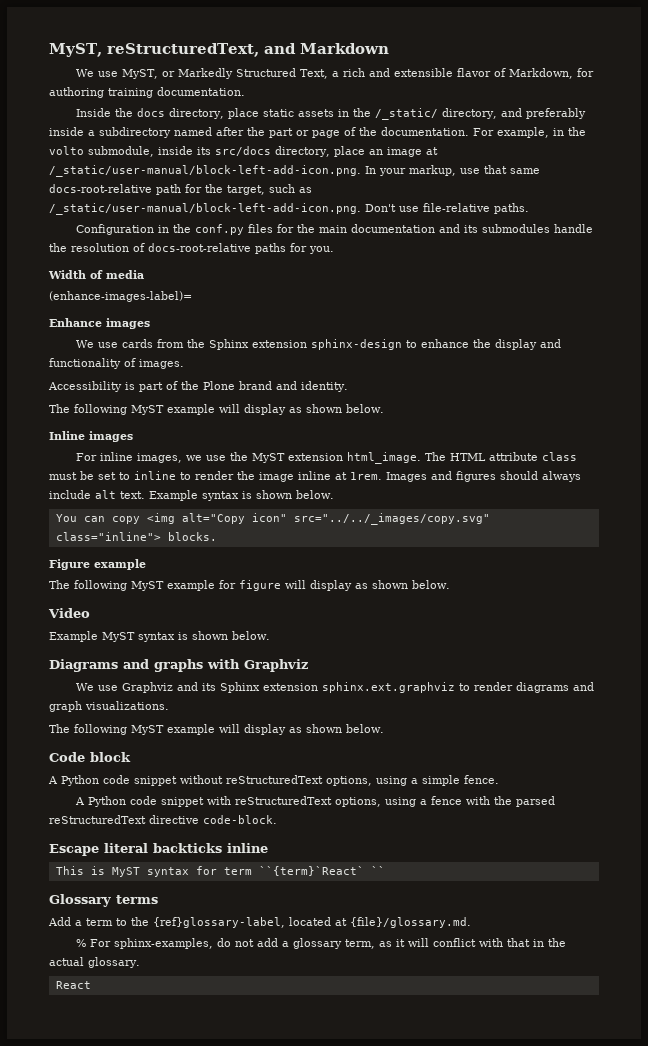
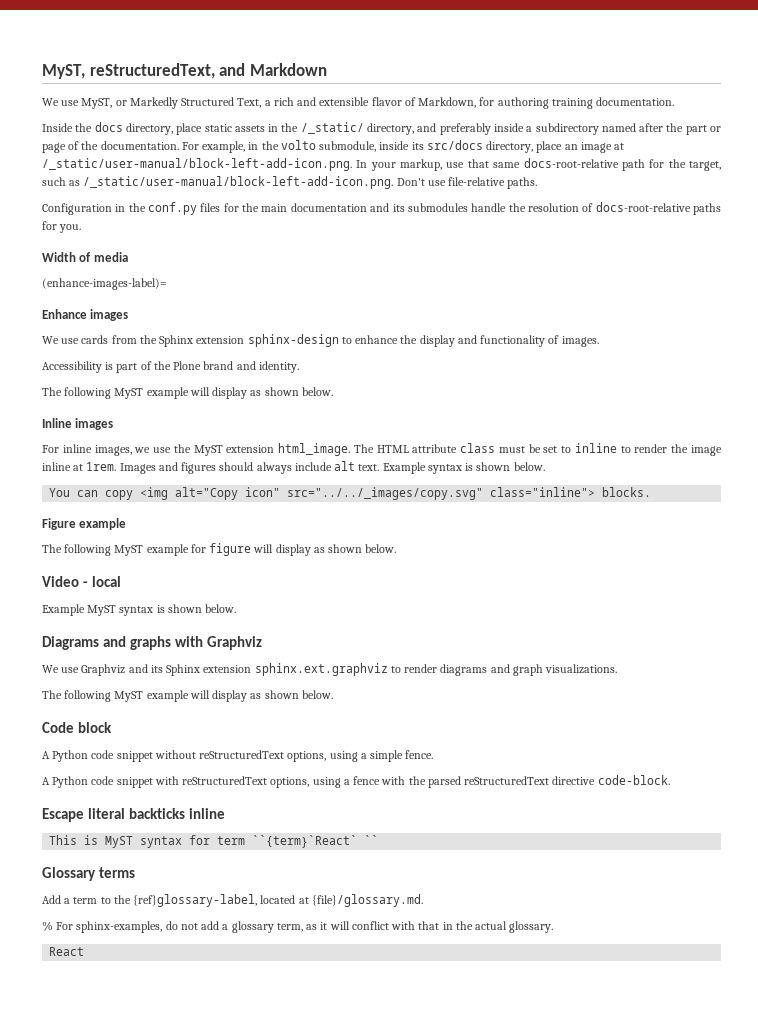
- Video
+ Video - local

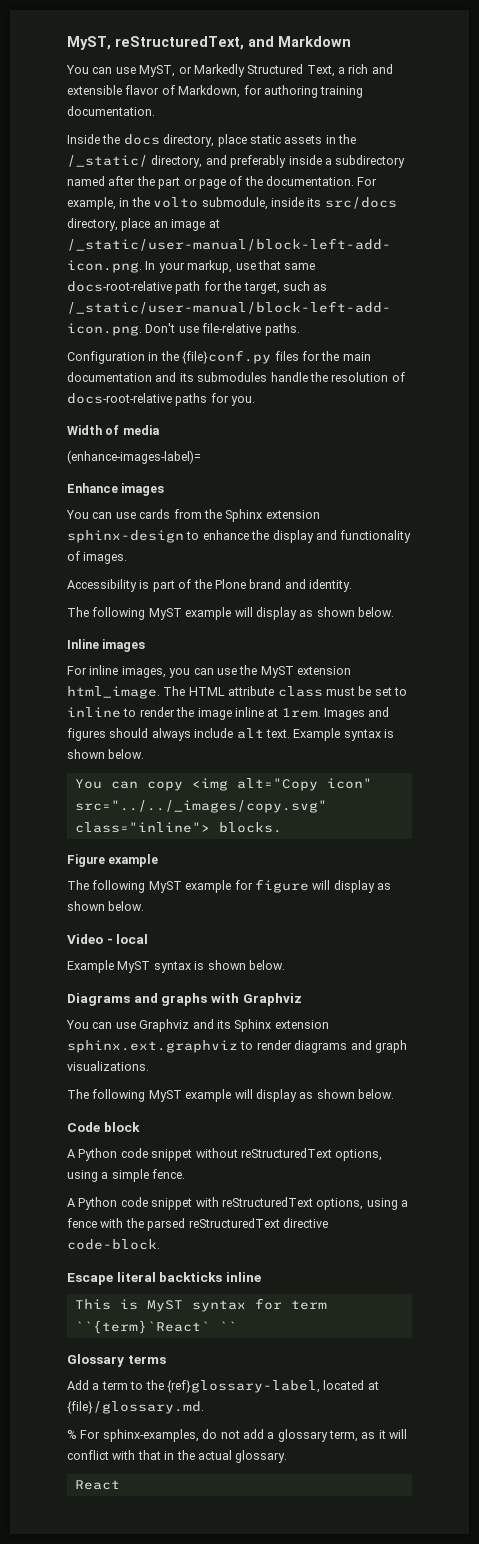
- We use MyST, or Markedly Structured Text, a rich and extensible flavor of Markdown, for authoring training documentation.
+ You can use MyST, or Markedly Structured Text, a rich and extensible flavor of Markdown, for authoring training documentation.
- Configuration in the conf.py files for the main documentation and its submodules handle the resolution of docs-root-relative paths for you.
+ Configuration in the {file}conf.py files for the main documentation and its submodules handle the resolution of docs-root-relative paths for you.
- We use cards from the Sphinx extension sphinx-design to enhance the display and functionality of images.
+ You can use cards from the Sphinx extension sphinx-design to enhance the display and functionality of images.
- For inline images, we use the MyST extension html_image.
+ For inline images, you can use the MyST extension html_image.
- We use Graphviz and its Sphinx extension sphinx.ext.graphviz to render diagrams and graph visualizations.
+ You can use Graphviz and its Sphinx extension sphinx.ext.graphviz to render diagrams and graph visualizations.

